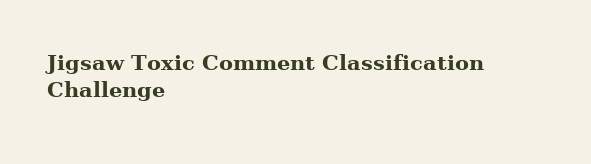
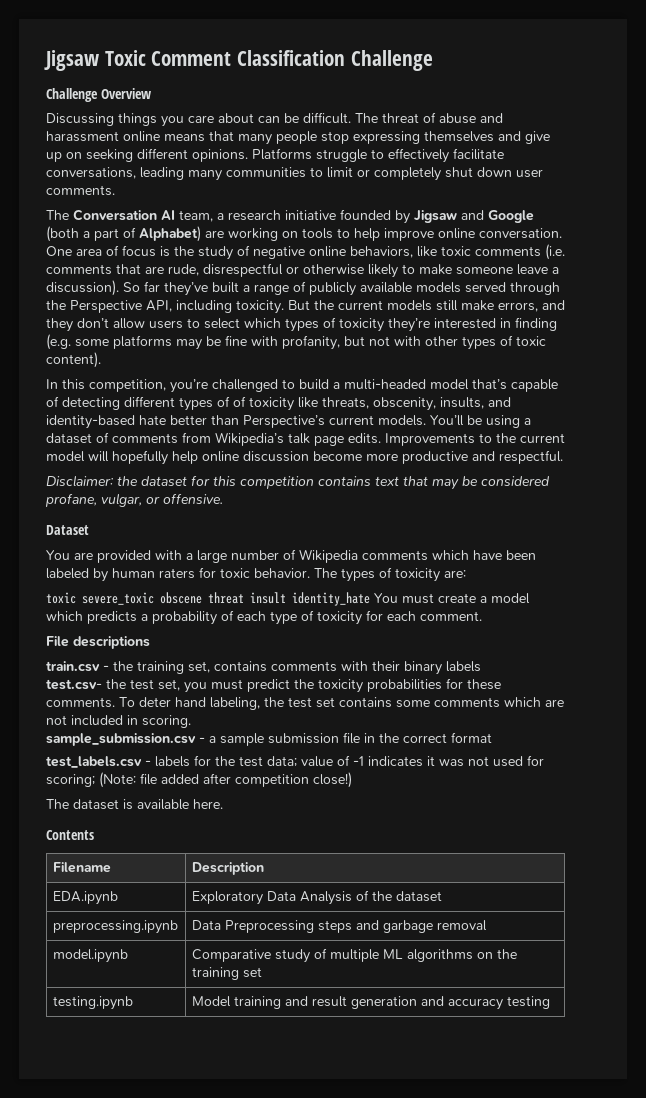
+ Challenge Overview
+ Discussing things you care about can be difficult. The threat of abuse and harassment online means that many people stop expressing themselves and give up on seeking different opinions. Platforms struggle to effectively facilitate conversations, leading many communities to limit or completely shut down user comments.
+ The Conversation AI team, a research initiative founded by Jigsaw and Google (both a part of Alphabet) are working on tools to help improve online conversation. One area of focus is the study of negative online behaviors, like toxic comments (i.e. comments that are rude, disrespectful or otherwise likely to make someone leave a discussion). So far they’ve built a range of publicly available models served through the Perspective API, including toxicity. But the current models still make errors, and they don’t allow users to select which types of toxicity they’re interested in finding (e.g. some platforms may be fine with profanity, but not with other types of toxic content).
+ In this competition, you’re challenged to build a multi-headed model that’s capable of detecting different types of of toxicity like threats, obscenity, insults, and identity-based hate better than Perspective’s current models. You’ll be using a dataset of comments from Wikipedia’s talk page edits. Improvements to the current model will hopefully help online discussion become more productive and respectful.
+ Disclaimer: the dataset for this competition contains text that may be considered profane, vulgar, or offensive.
+ Dataset
+ You are provided with a large number of Wikipedia comments which have been labeled by human raters for toxic behavior. The types of toxicity are:
+ toxic severe_toxic obscene threat insult identity_hate You must create a model which predicts a probability of each type of toxicity for each comment.
+ File descriptions
+ train.csv - the training set, contains comments with their binary labels
+ test.csv- the test set, you must predict the toxicity probabilities for these comments. To deter hand labeling, the test set contains some comments which are not included in scoring.
+ sample_submission.csv - a sample submission file in the correct format
+ test_labels.csv - labels for the test data; value of -1 indicates it was not used for scoring; (Note: file added after competition close!)
+ The dataset is available here.
+ Contents
+ Filename | Description
+ EDA.ipynb | Exploratory Data Analysis of the dataset
+ preprocessing.ipynb | Data Preprocessing steps and garbage removal
+ model.ipynb | Comparative study of multiple ML algorithms on the training set
+ testing.ipynb | Model training and result generation and accuracy testing

